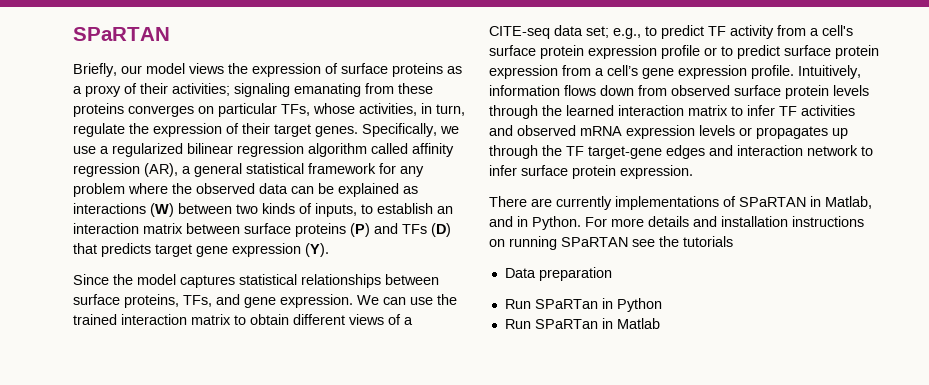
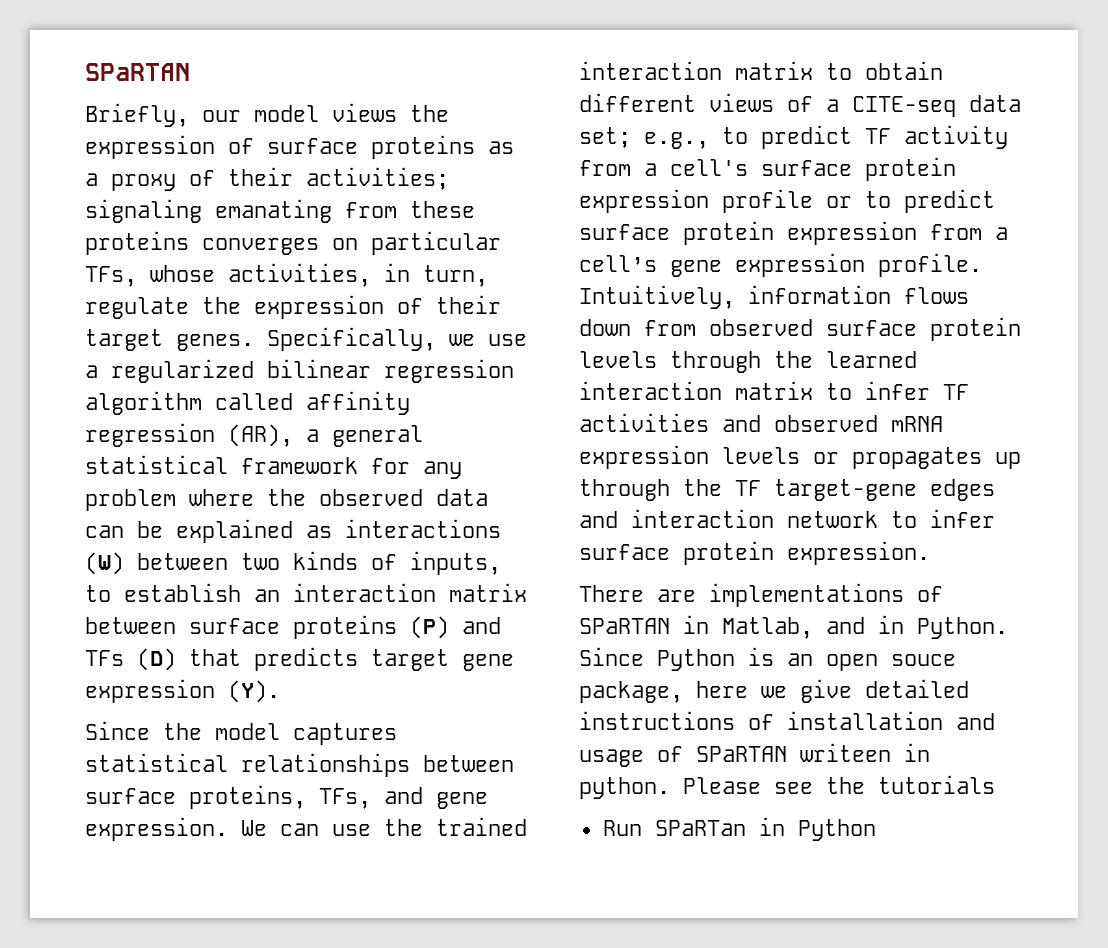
- There are currently implementations of SPaRTAN in Matlab, and in Python.
+ There are implementations of SPaRTAN in Matlab, and in Python.
- For more details and installation instructions on running SPaRTAN see the tutorials
+ Since Python is an open souce package, here we give detailed instructions of installation and usage of SPaRTAN writeen in python. Please see the tutorials
- Data preparation
- Run SPaRTan in Matlab

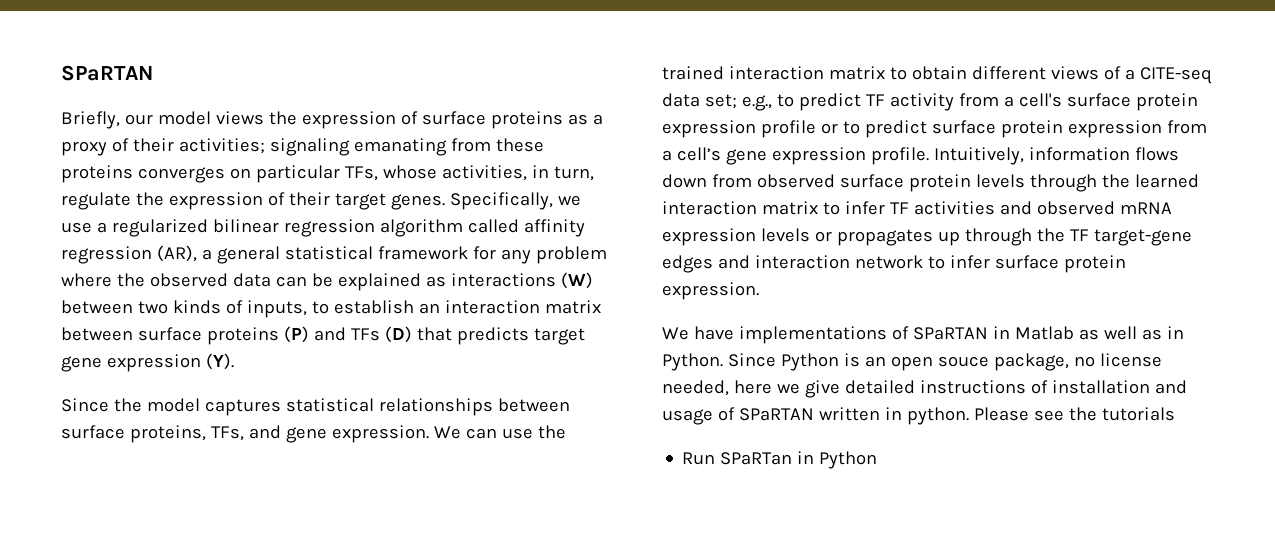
- There are implementations of SPaRTAN in Matlab, and in Python.
+ We have implementations of SPaRTAN in Matlab as well as in Python.
- Since Python is an open souce package, here we give detailed instructions of installation and usage of SPaRTAN writeen in python.
+ Since Python is an open souce package, no license needed, here we give detailed instructions of installation and usage of SPaRTAN written in python.

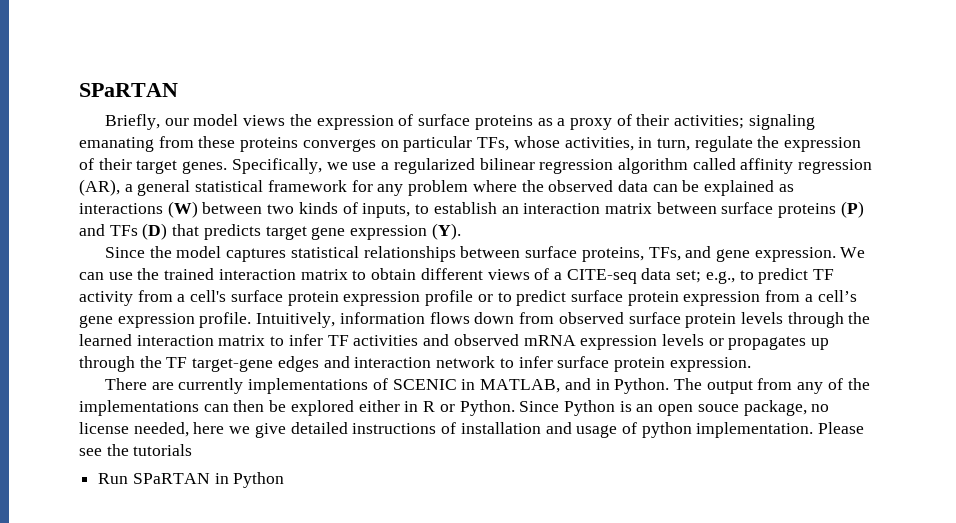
- We have implementations of SPaRTAN in Matlab as well as in Python.
+ There are currently implementations of SCENIC in MATLAB, and in Python. The output from any of the implementations can then be explored either in R or Python.
- Since Python is an open souce package, no license needed, here we give detailed instructions of installation and usage of SPaRTAN written in python.
+ Since Python is an open souce package, no license needed, here we give detailed instructions of installation and usage of python implementation.
- Run SPaRTan in Python
+ Run SPaRTAN in Python

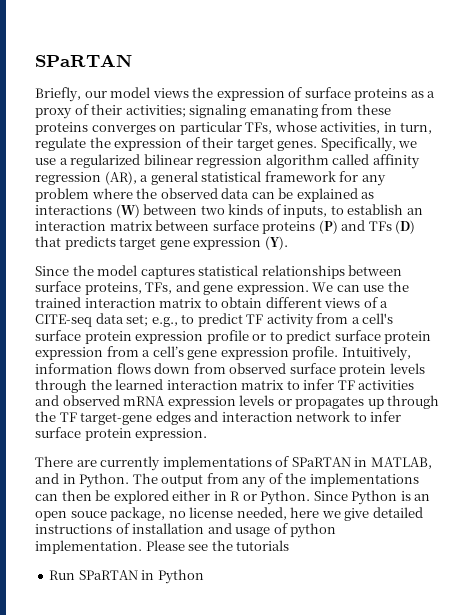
- There are currently implementations of SCENIC in MATLAB, and in Python.
+ There are currently implementations of SPaRTAN in MATLAB, and in Python.

